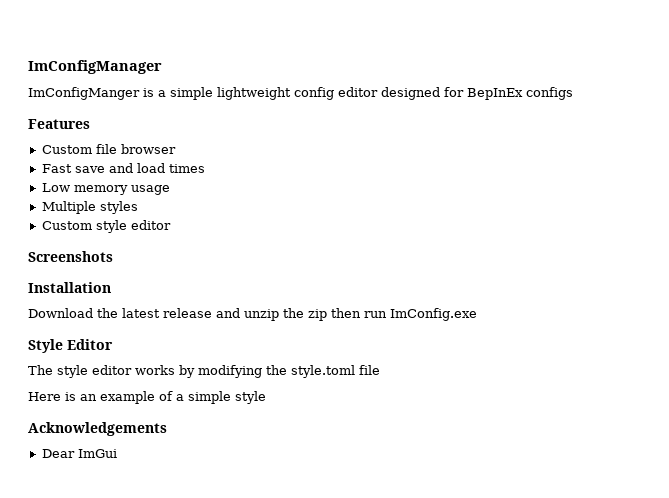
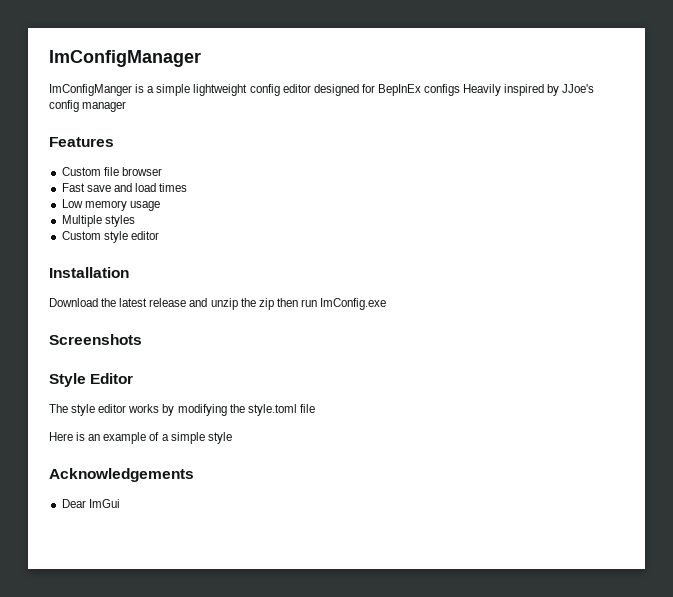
- ImConfigManger is a simple lightweight config editor designed for BepInEx configs
+ ImConfigManger is a simple lightweight config editor designed for BepInEx configs Heavily inspired by JJoe's config manager
- Screenshots
+ Screenshots

